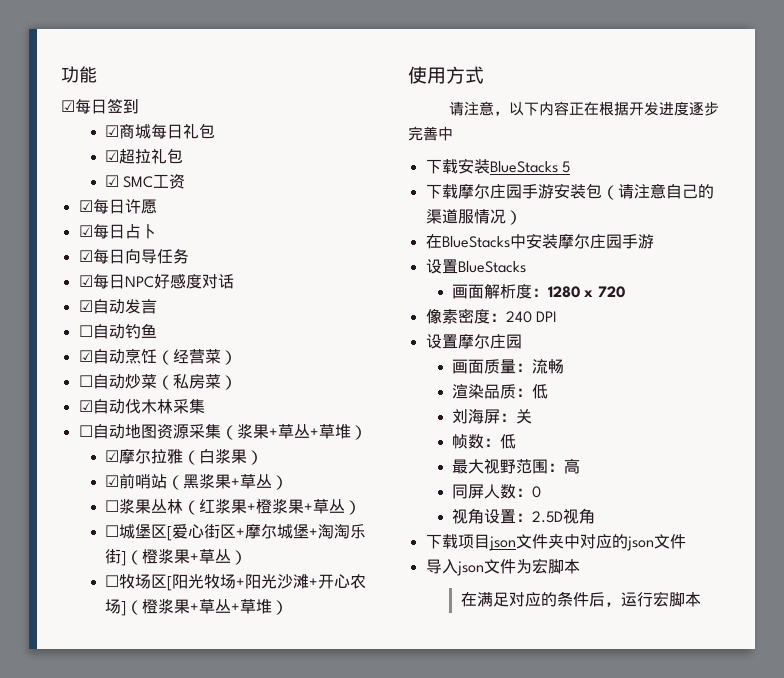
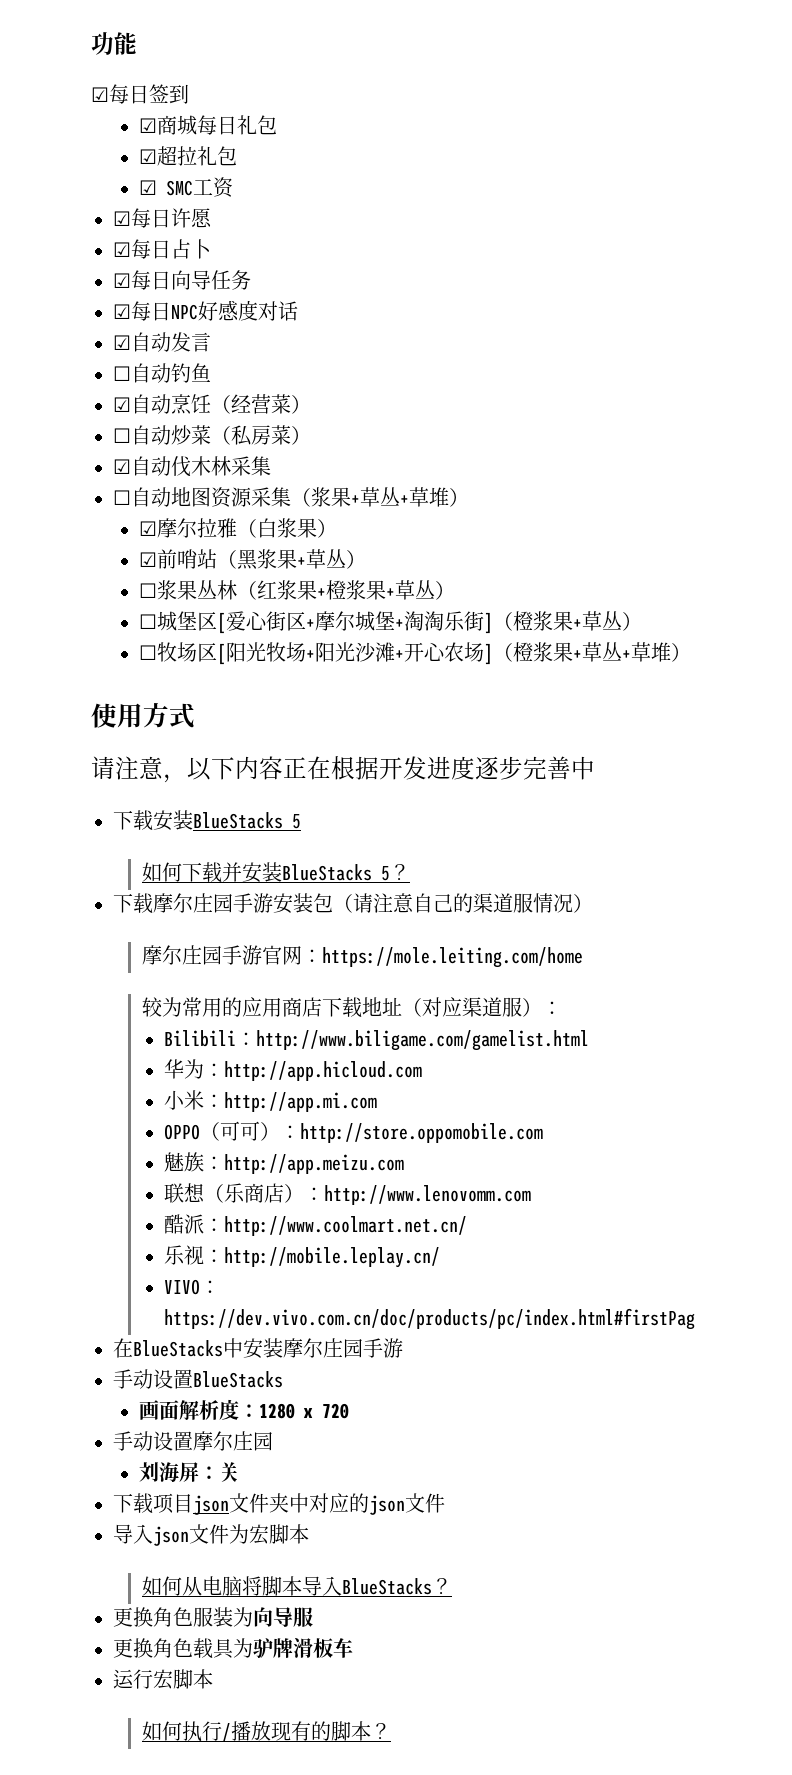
+ 如何下载并安装BlueStacks 5？
+ 摩尔庄园手游官网：https://mole.leiting.com/home
+ 较为常用的应用商店下载地址（对应渠道服）：
+ Bilibili：http://www.biligame.com/gamelist.html
+ 华为：http://app.hicloud.com
+ 小米：http://app.mi.com
+ OPPO（可可）：http://store.oppomobile.com
+ 魅族：http://app.meizu.com
+ 联想（乐商店）：http://www.lenovomm.com
+ 酷派：http://www.coolmart.net.cn/
+ 乐视：http://mobile.leplay.cn/
+ VIVO：https://dev.vivo.com.cn/doc/products/pc/index.html#firstPag
- 设置BlueStacks
+ 手动设置BlueStacks
- 像素密度：240 DPI
- 设置摩尔庄园
+ 手动设置摩尔庄园
- 画面质量：流畅
- 渲染品质：低
  刘海屏：关
- 帧数：低
- 最大视野范围：高
- 同屏人数：0
- 视角设置：2.5D视角
- 在满足对应的条件后，运行宏脚本
+ 如何从电脑将脚本导入BlueStacks？
+ 更换角色服装为向导服
+ 更换角色载具为驴牌滑板车
+ 运行宏脚本
+ 如何执行/播放现有的脚本？

